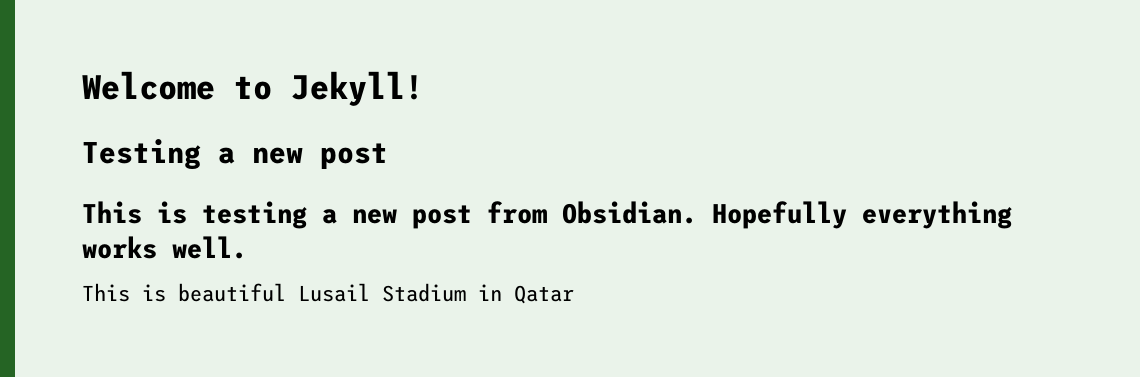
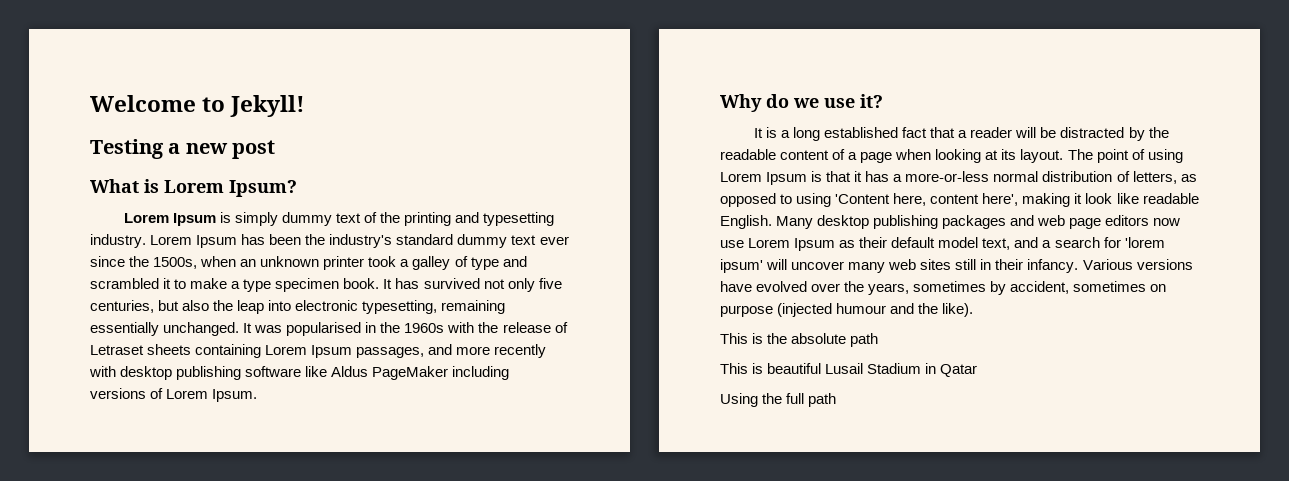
- This is testing a new post from Obsidian. Hopefully everything works well.
+ What is Lorem Ipsum?
+ Lorem Ipsum is simply dummy text of the printing and typesetting industry. Lorem Ipsum has been the industry's standard dummy text ever since the 1500s, when an unknown printer took a galley of type and scrambled it to make a type specimen book. It has survived not only five centuries, but also the leap into electronic typesetting, remaining essentially unchanged. It was popularised in the 1960s with the release of Letraset sheets containing Lorem Ipsum passages, and more recently with desktop publishing software like Aldus PageMaker including versions of Lorem Ipsum.
+ Why do we use it?
+ It is a long established fact that a reader will be distracted by the readable content of a page when looking at its layout. The point of using Lorem Ipsum is that it has a more-or-less normal distribution of letters, as opposed to using 'Content here, content here', making it look like readable English. Many desktop publishing packages and web page editors now use Lorem Ipsum as their default model text, and a search for 'lorem ipsum' will uncover many web sites still in their infancy. Various versions have evolved over the years, sometimes by accident, sometimes on purpose (injected humour and the like).
+ This is the absolute path
+ Using the full path

